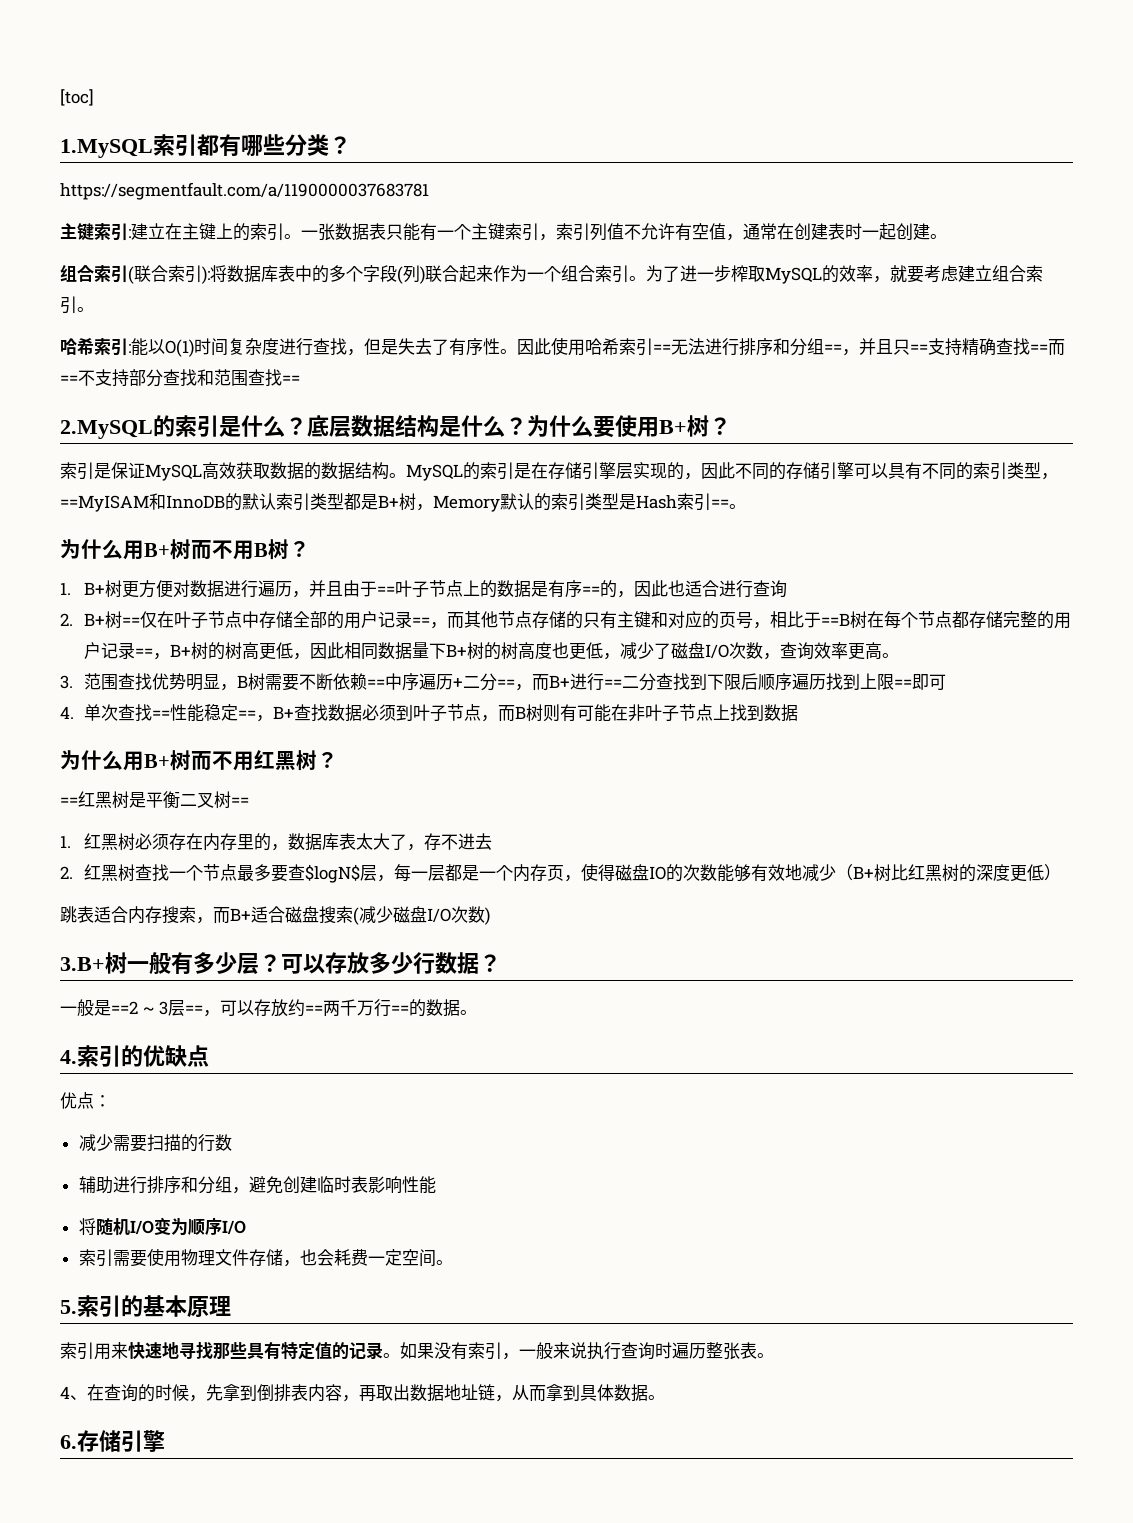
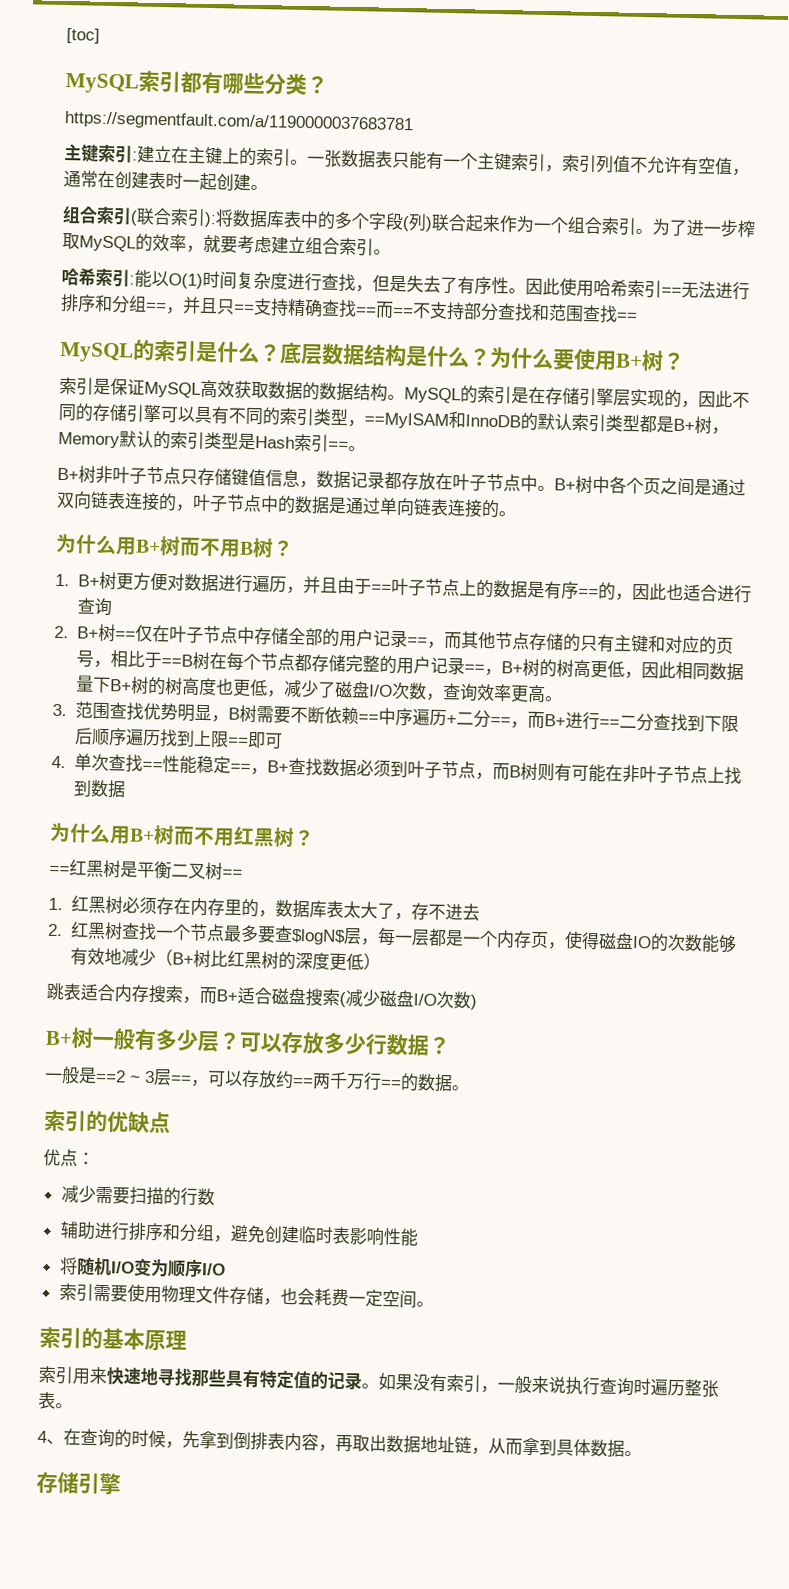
- 1.MySQL索引都有哪些分类？
+ MySQL索引都有哪些分类？
- 2.MySQL的索引是什么？
+ MySQL的索引是什么？
+ B+树非叶子节点只存储键值信息，数据记录都存放在叶子节点中。B+树中各个页之间是通过双向链表连接的，叶子节点中的数据是通过单向链表连接的。
- 3.B+树一般有多少层？
+ B+树一般有多少层？
- 4.索引的优缺点
+ 索引的优缺点
- 5.索引的基本原理
+ 索引的基本原理
  4、在查询的时候，先拿到倒排表内容，再取出数据地址链，从而拿到具体数据。
- 6.存储引擎
+ 存储引擎

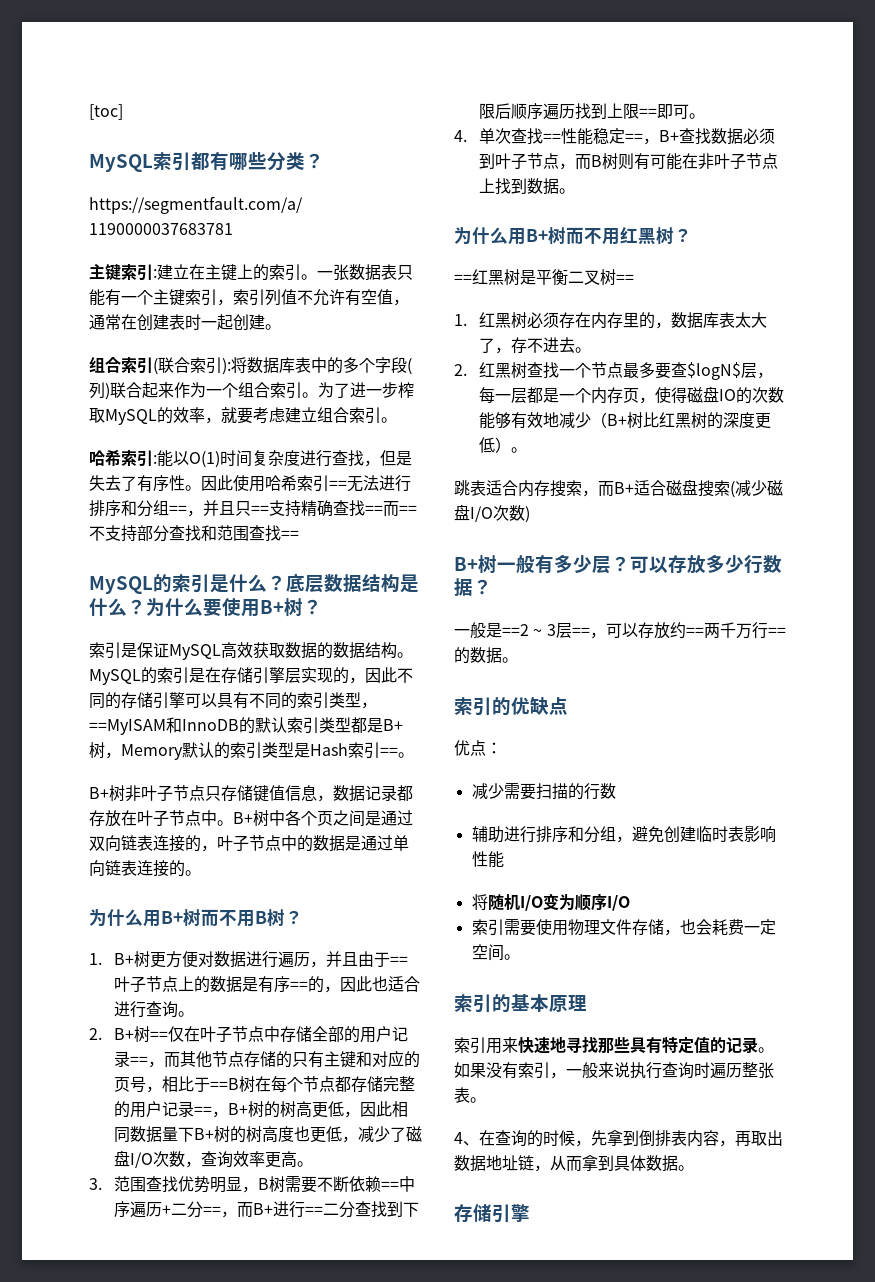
- 1. B+树更方便对数据进行遍历，并且由于==叶子节点上的数据是有序==的，因此也适合进行查询
+ 1. B+树更方便对数据进行遍历，并且由于==叶子节点上的数据是有序==的，因此也适合进行查询。
- 3.范围查找优势明显，B树需要不断依赖==中序遍历+二分==，而B+进行==二分查找到下限后顺序遍历找到上限==即可
+ 3.范围查找优势明显，B树需要不断依赖==中序遍历+二分==，而B+进行==二分查找到下限后顺序遍历找到上限==即可。
- 4.单次查找==性能稳定==，B+查找数据必须到叶子节点，而B树则有可能在非叶子节点上找到数据
+ 4.单次查找==性能稳定==，B+查找数据必须到叶子节点，而B树则有可能在非叶子节点上找到数据。
- 1.红黑树必须存在内存里的，数据库表太大了，存不进去
+ 1.红黑树必须存在内存里的，数据库表太大了，存不进去。
- 2.红黑树查找一个节点最多要查$logN$层，每一层都是一个内存页，使得磁盘IO的次数能够有效地减少（B+树比红黑树的深度更低）
+ 2.红黑树查找一个节点最多要查$logN$层，每一层都是一个内存页，使得磁盘IO的次数能够有效地减少（B+树比红黑树的深度更低）。

